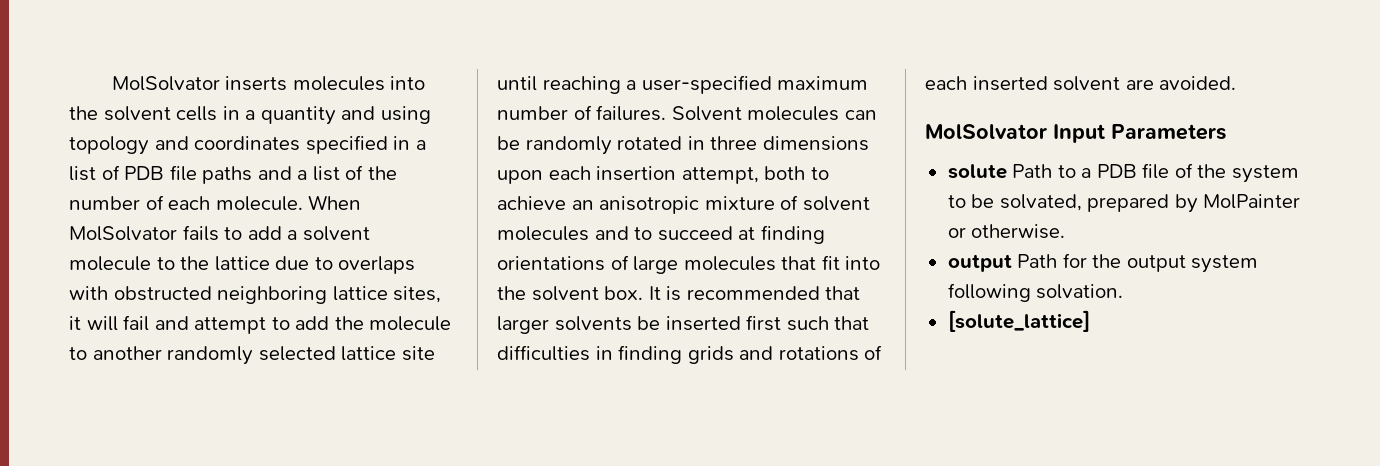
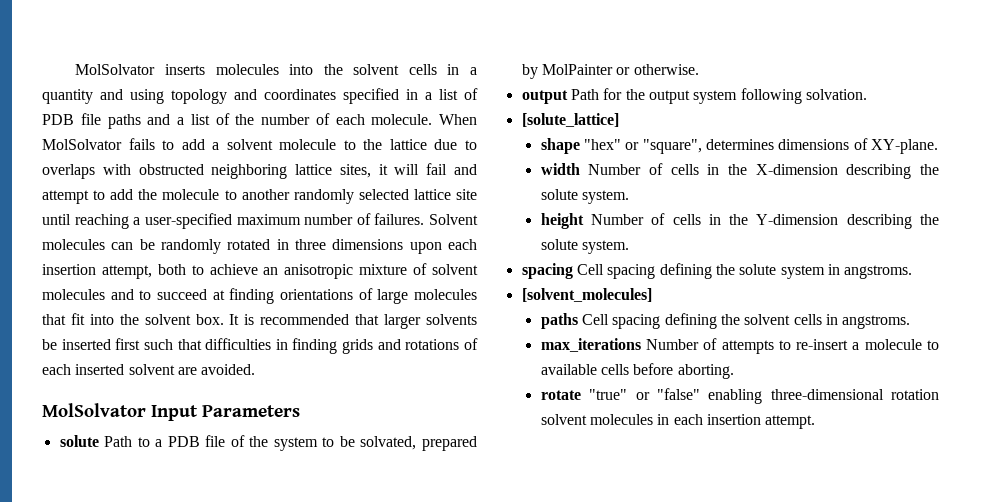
+ shape "hex" or "square", determines dimensions of XY-plane.
+ width Number of cells in the X-dimension describing the solute system.
+ height Number of cells in the Y-dimension describing the solute system.
+ spacing Cell spacing defining the solute system in angstroms.
+ [solvent_molecules]
+ paths Cell spacing defining the solvent cells in angstroms.
+ max_iterations Number of attempts to re-insert a molecule to available cells before aborting.
+ rotate "true" or "false" enabling three-dimensional rotation solvent molecules in each insertion attempt.

